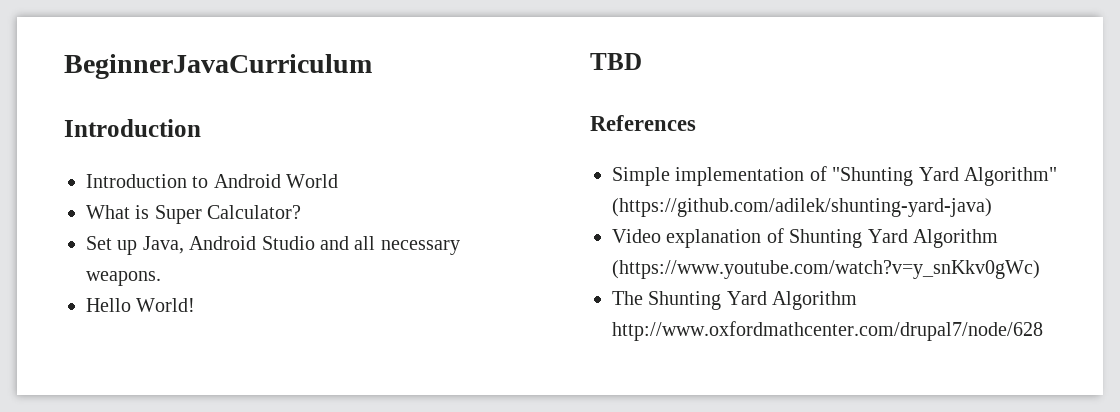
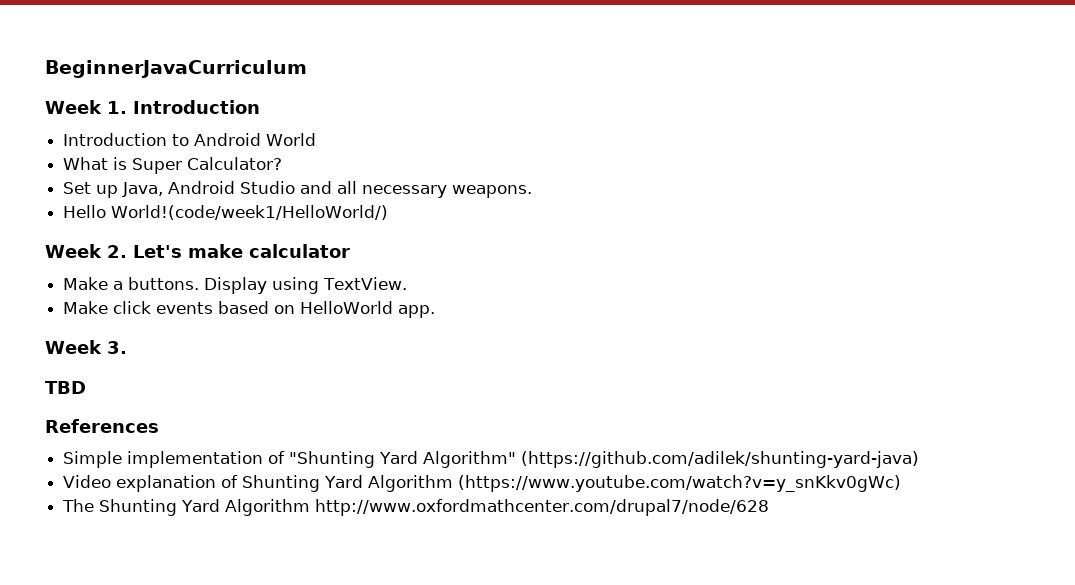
  BeginnerJavaCurriculum
- Introduction
+ Week 1. Introduction
- Hello World!
+ Hello World!(code/week1/HelloWorld/)
+ Week 2. Let's make calculator
+ Make a buttons. Display using TextView.
+ Make click events based on HelloWorld app.
+ Week 3.

